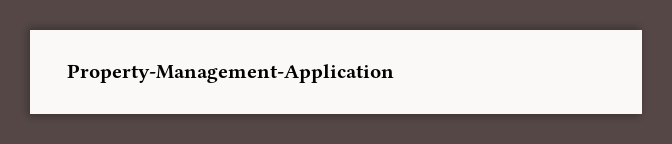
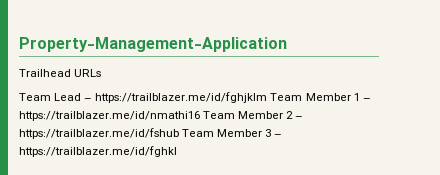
+ Trailhead URLs
+ Team Lead – https://trailblazer.me/id/fghjklm Team Member 1 – https://trailblazer.me/id/nmathi16 Team Member 2 – https://trailblazer.me/id/fshub Team Member 3 – https://trailblazer.me/id/fghkl

